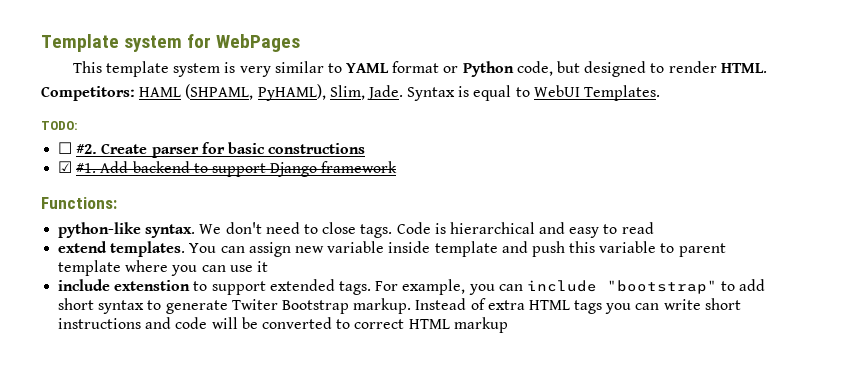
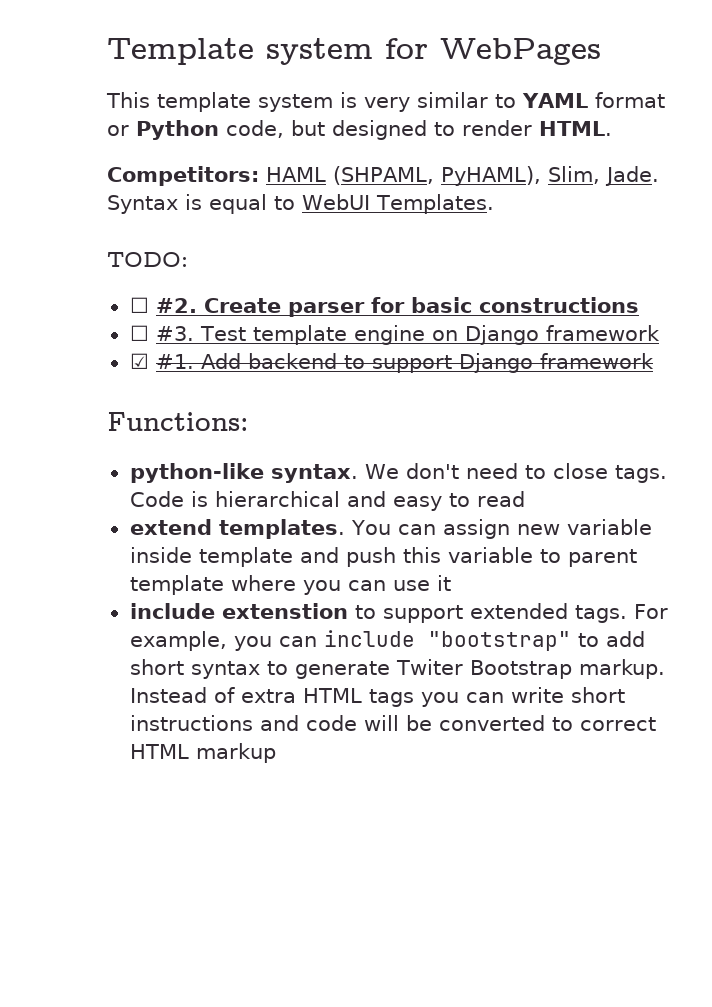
+ ☐ #3. Test template engine on Django framework

